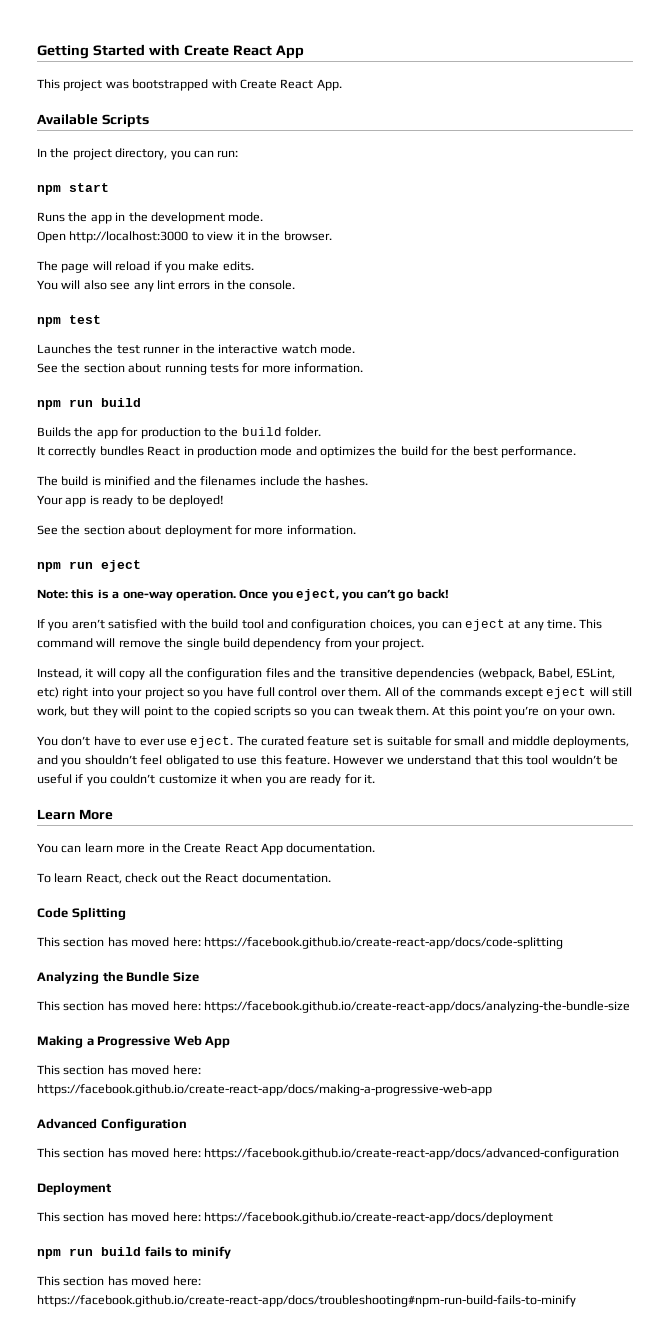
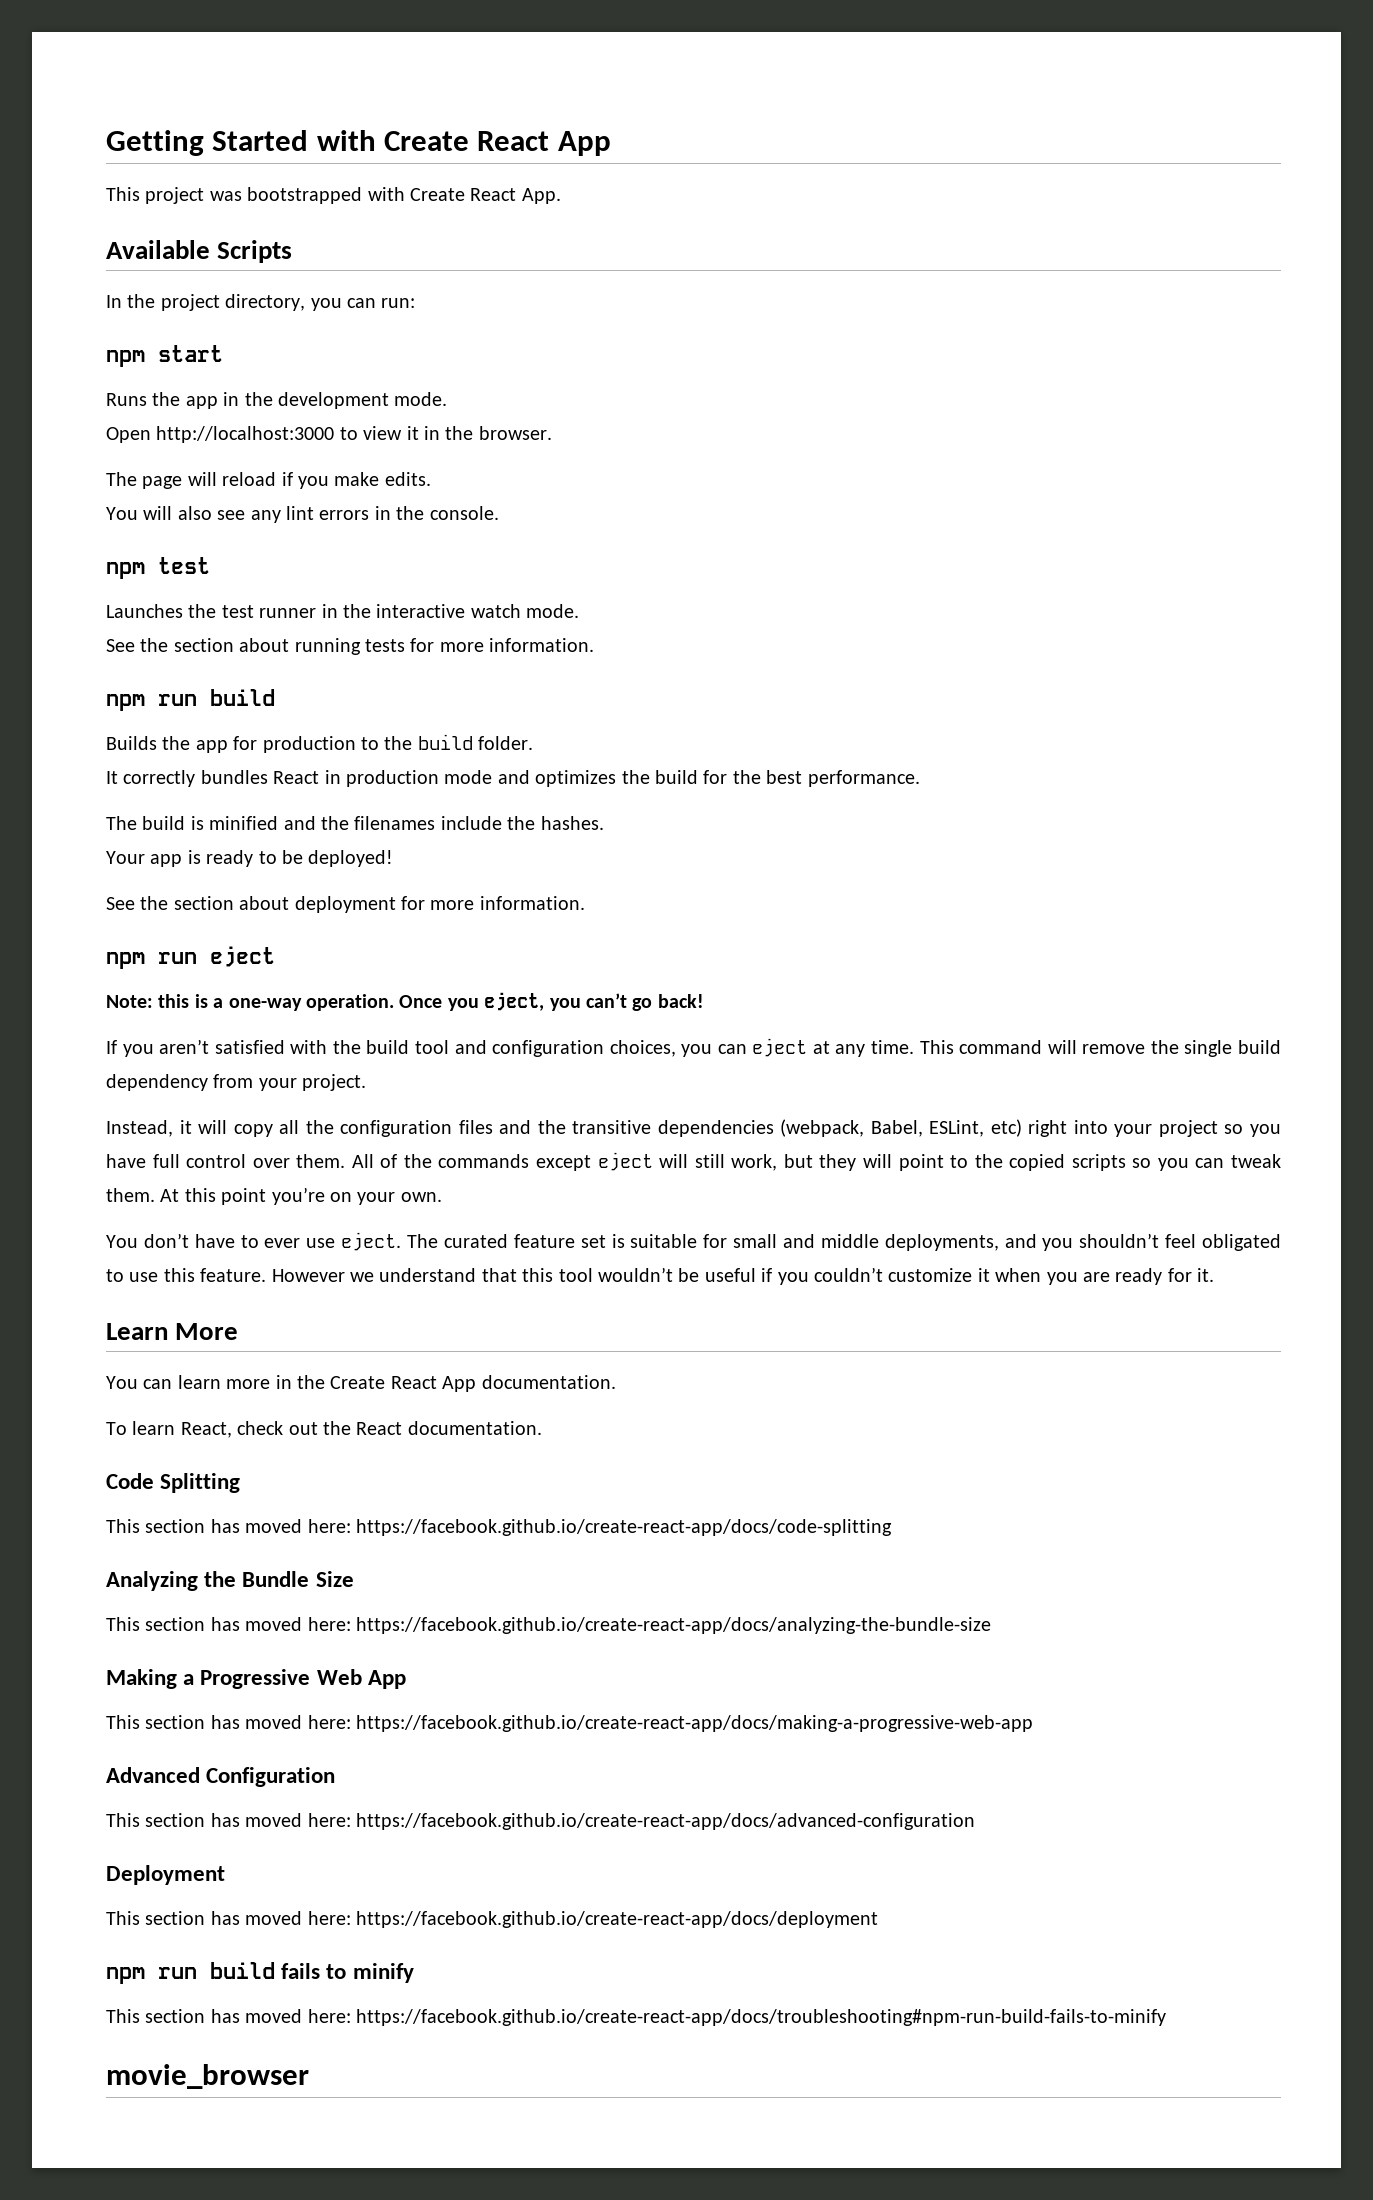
+ movie_browser

